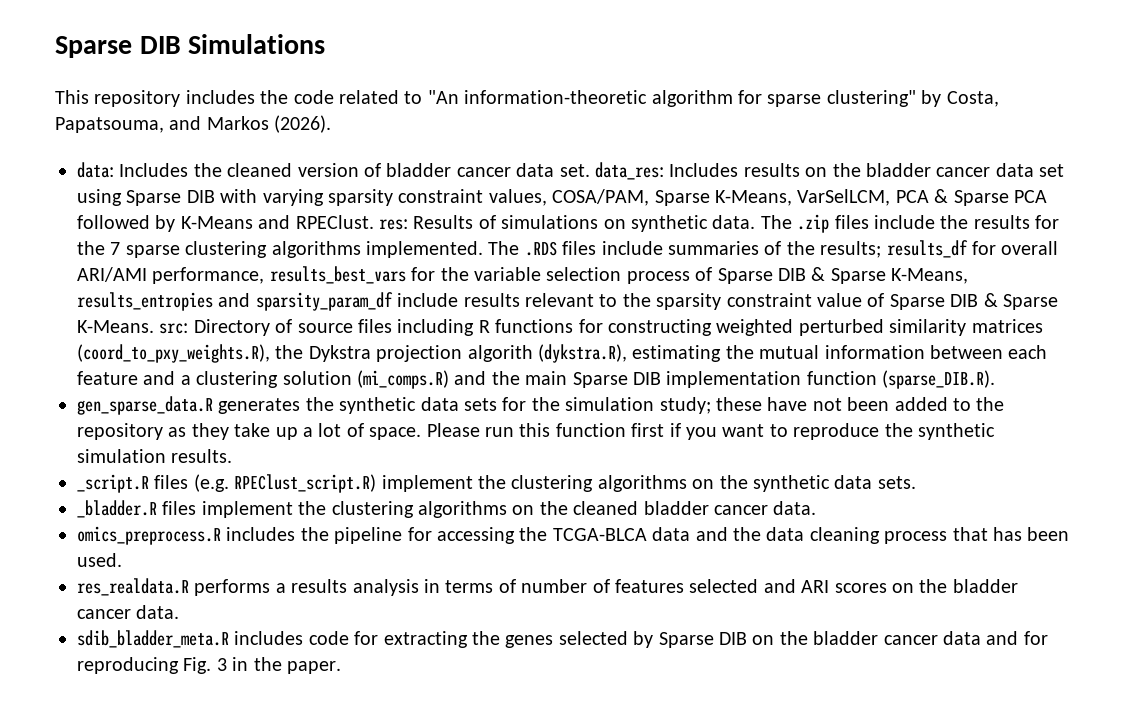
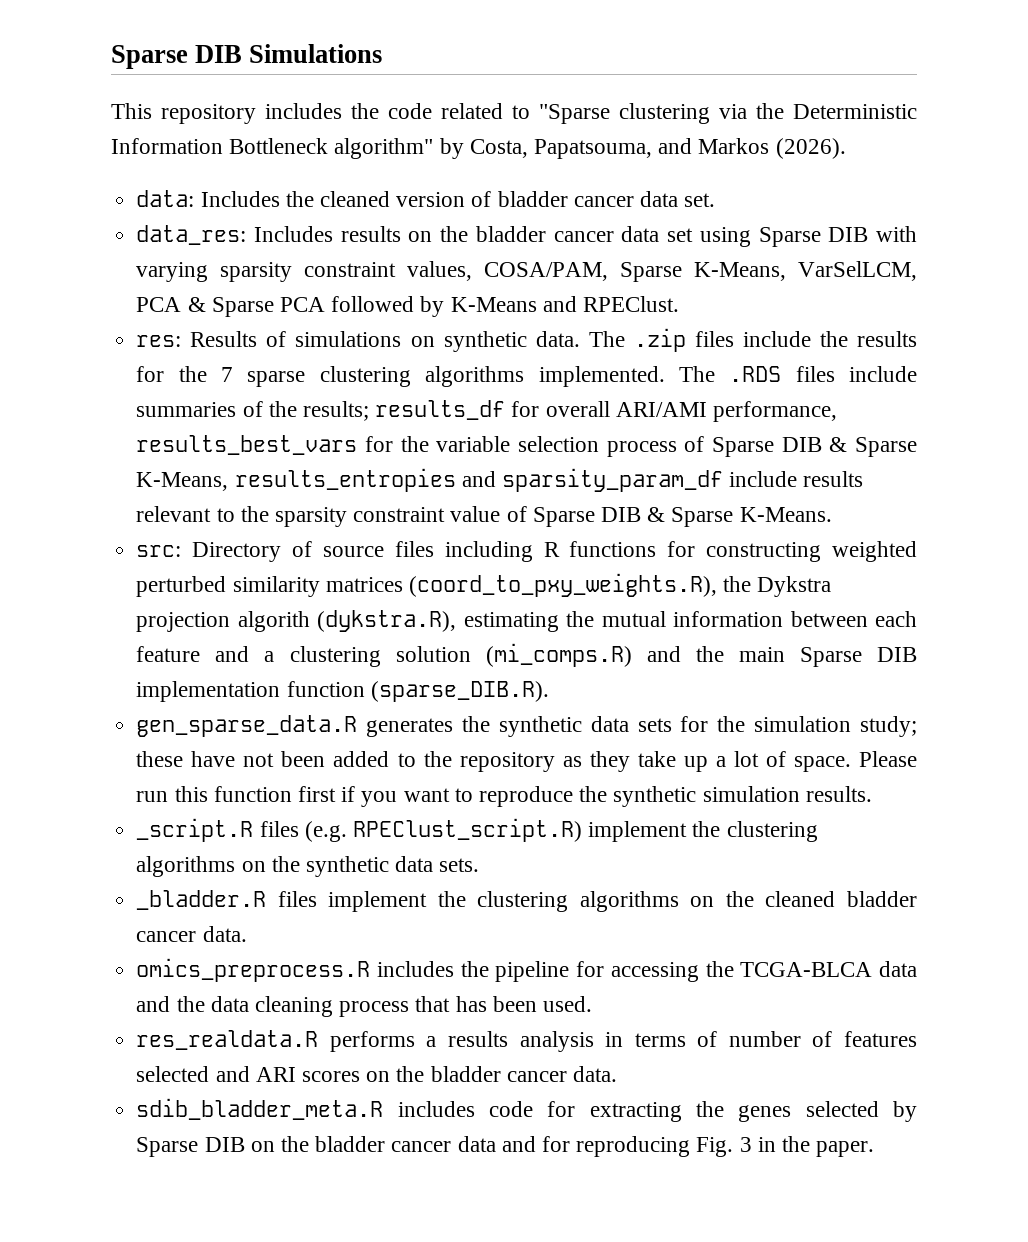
- This repository includes the code related to "An information-theoretic algorithm for sparse clustering" by Costa, Papatsouma, and Markos (2026).
+ This repository includes the code related to "Sparse clustering via the Deterministic Information Bottleneck algorithm" by Costa, Papatsouma, and Markos (2026).
- data: Includes the cleaned version of bladder cancer data set. data_res: Includes results on the bladder cancer data set using Sparse DIB with varying sparsity constraint values, COSA/PAM, Sparse K-Means, VarSelLCM, PCA & Sparse PCA followed by K-Means and RPEClust. res: Results of simulations on synthetic data.
+ data: Includes the cleaned version of bladder cancer data set.
+ data_res: Includes results on the bladder cancer data set using Sparse DIB with varying sparsity constraint values, COSA/PAM, Sparse K-Means, VarSelLCM, PCA & Sparse PCA followed by K-Means and RPEClust.
+ res: Results of simulations on synthetic data.
- results_df for overall ARI/AMI performance, results_best_vars for the variable selection process of Sparse DIB & Sparse K-Means, results_entropies and sparsity_param_df include results relevant to the sparsity constraint value of Sparse DIB & Sparse K-Means. src:
+ results_df for overall ARI/AMI performance, results_best_vars for the variable selection process of Sparse DIB & Sparse K-Means, results_entropies and sparsity_param_df include results relevant to the sparsity constraint value of Sparse DIB & Sparse K-Means.
+ src:

